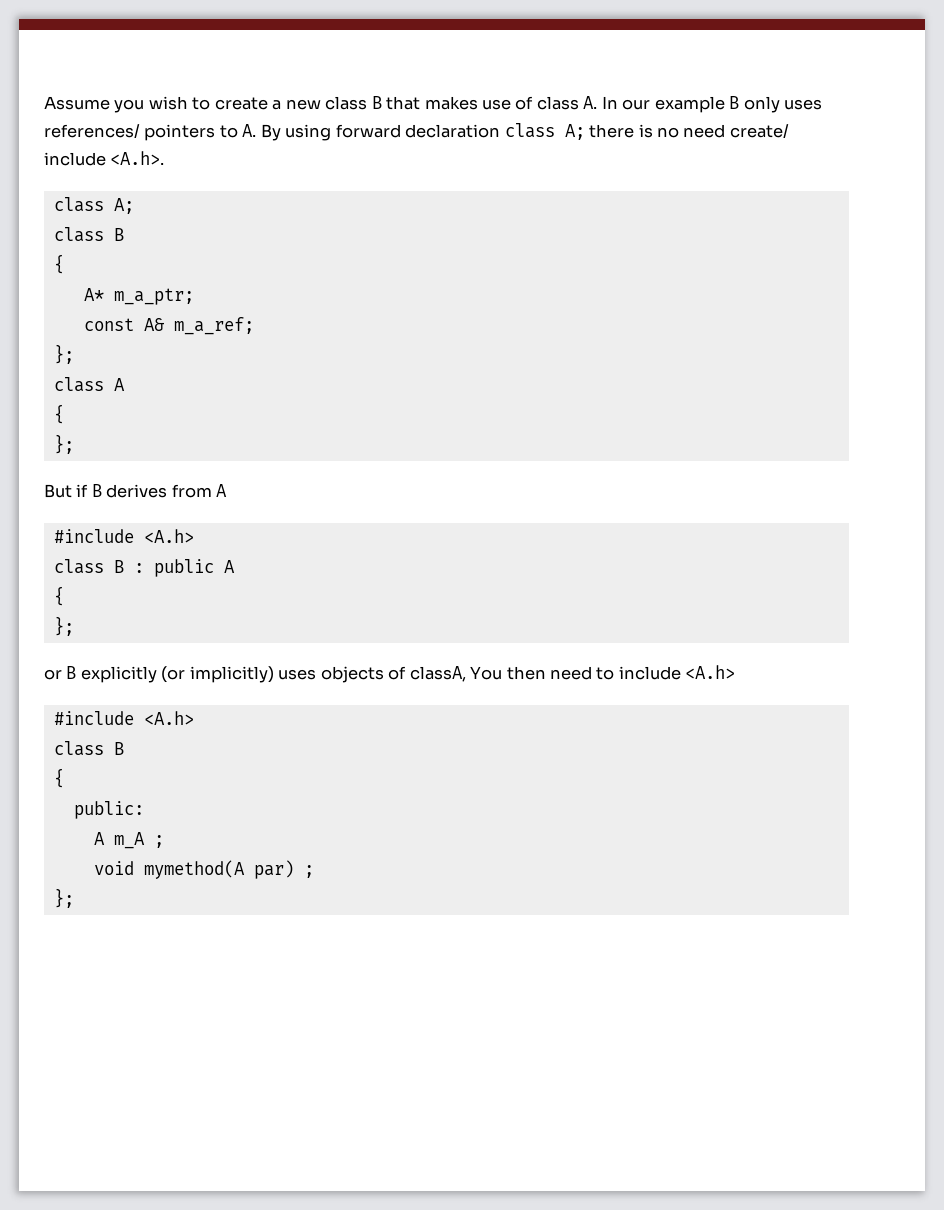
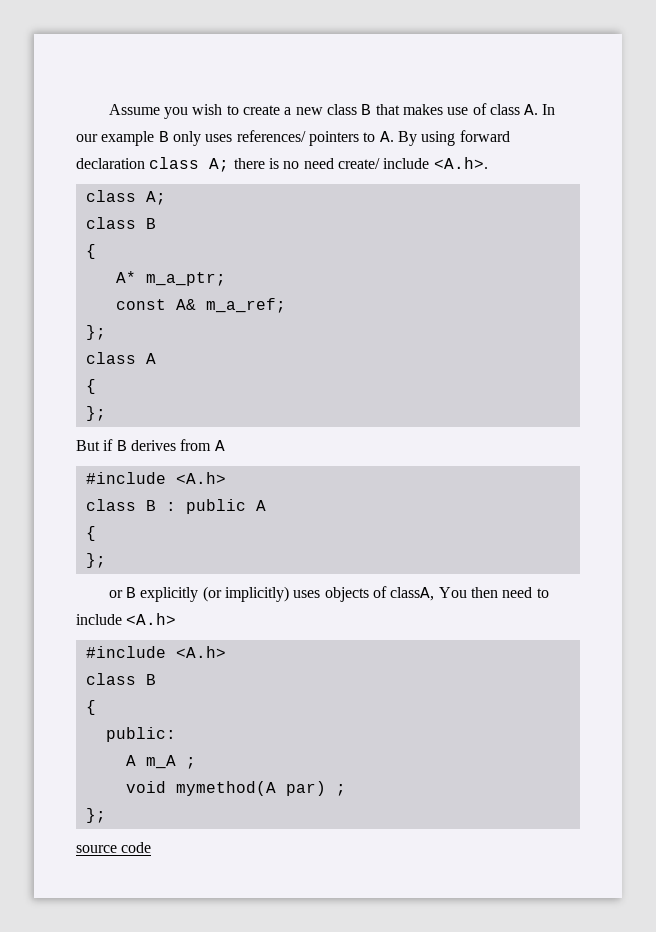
+ source code

